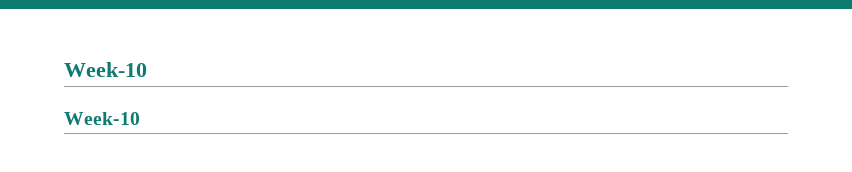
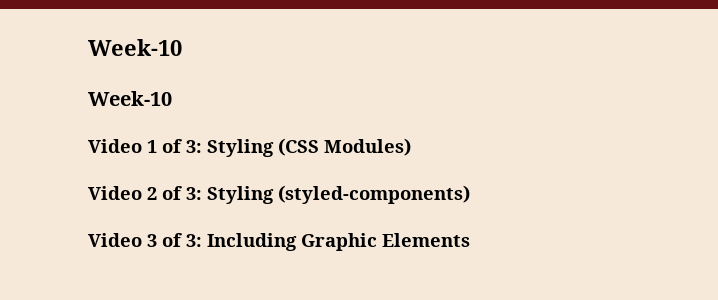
+ Video 1 of 3: Styling (CSS Modules)
+ Video 2 of 3: Styling (styled-components)
+ Video 3 of 3: Including Graphic Elements

